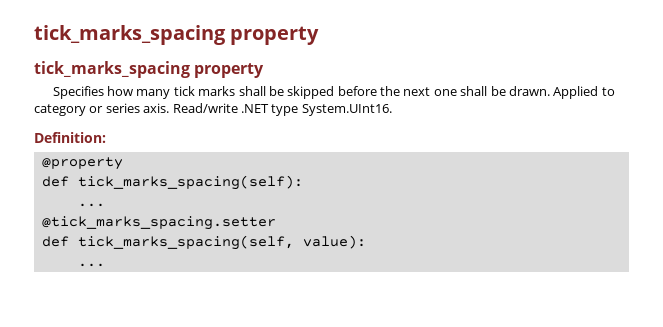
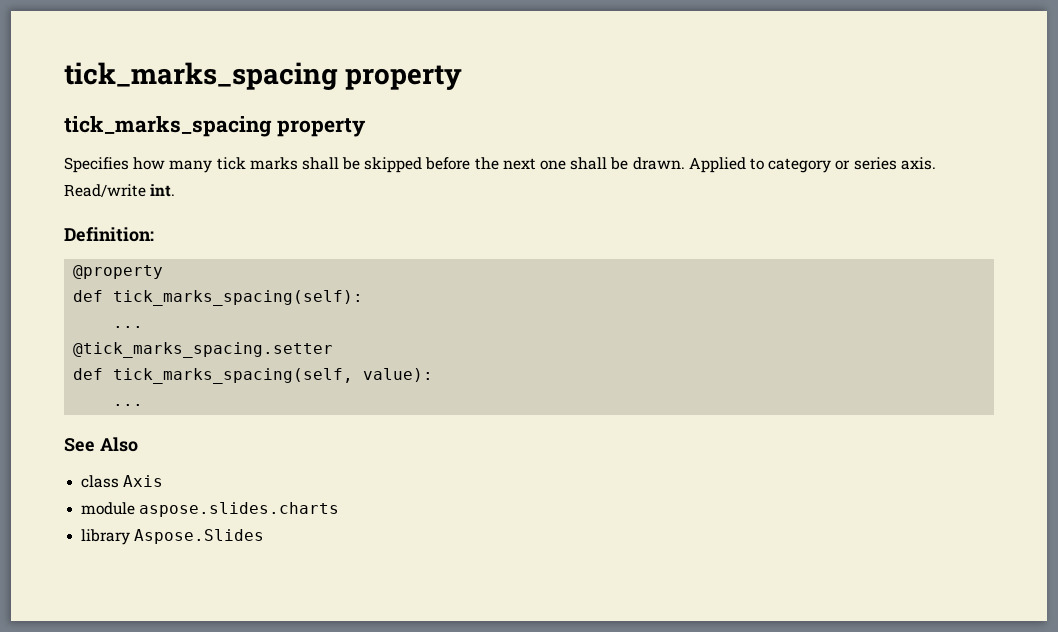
- Read/write .NET type System.UInt16.
+ Read/write int.
+ See Also
+ class Axis
+ module aspose.slides.charts
+ library Aspose.Slides

